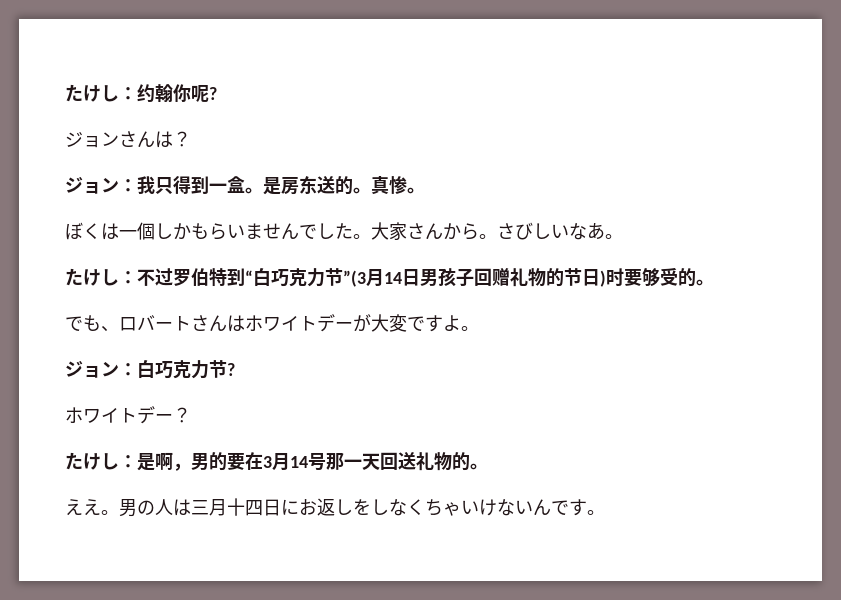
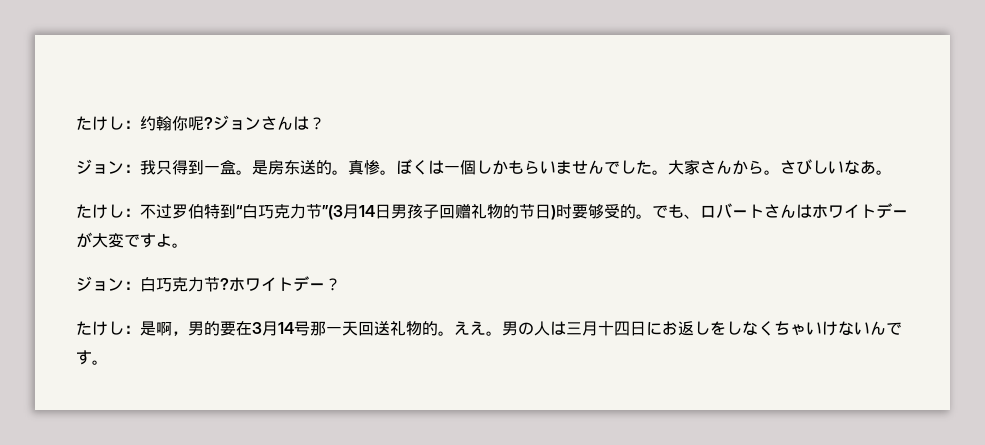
- たけし：约翰你呢?
- ジョンさんは？
+ たけし：约翰你呢?ジョンさんは？
- 真惨。
- ぼくは一個しかもらいませんでした。
+ 真惨。ぼくは一個しかもらいませんでした。
- たけし：不过罗伯特到“白巧克力节”(3月14日男孩子回赠礼物的节日)时要够受的。
- でも、ロバートさんはホワイトデーが大変ですよ。
+ たけし：不过罗伯特到“白巧克力节”(3月14日男孩子回赠礼物的节日)时要够受的。でも、ロバートさんはホワイトデーが大変ですよ。
- ジョン：白巧克力节?
- ホワイトデー？
+ ジョン：白巧克力节?ホワイトデー？
- たけし：是啊，男的要在3月14号那一天回送礼物的。
- ええ。
+ たけし：是啊，男的要在3月14号那一天回送礼物的。ええ。

